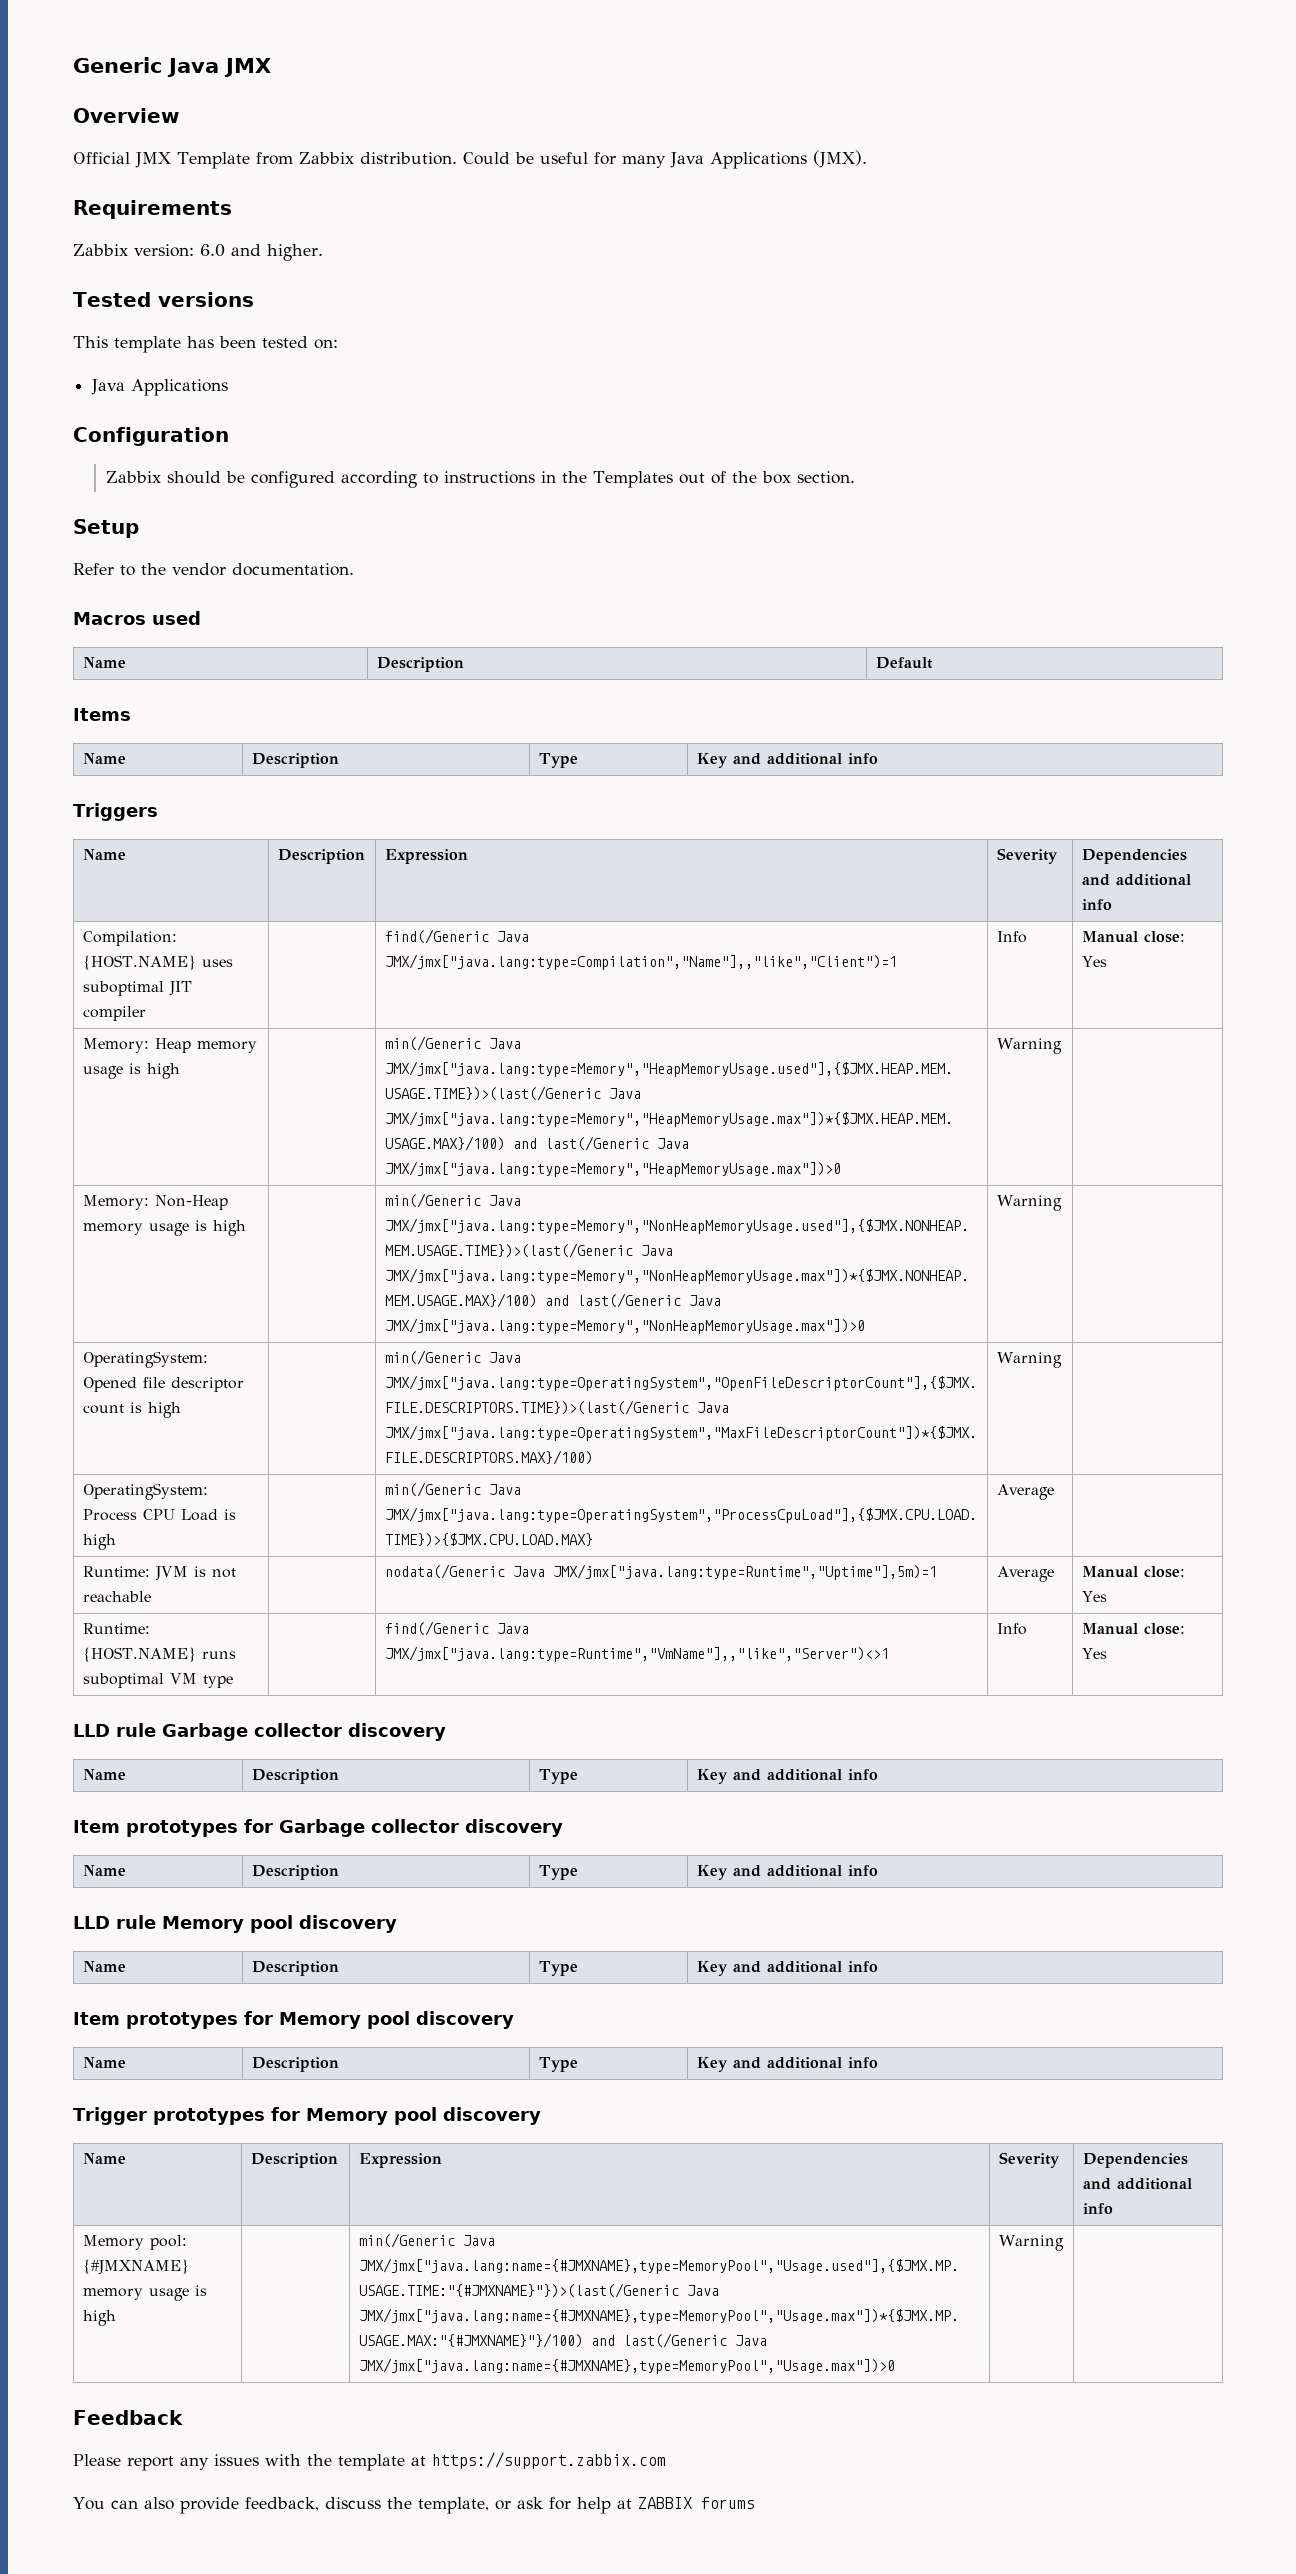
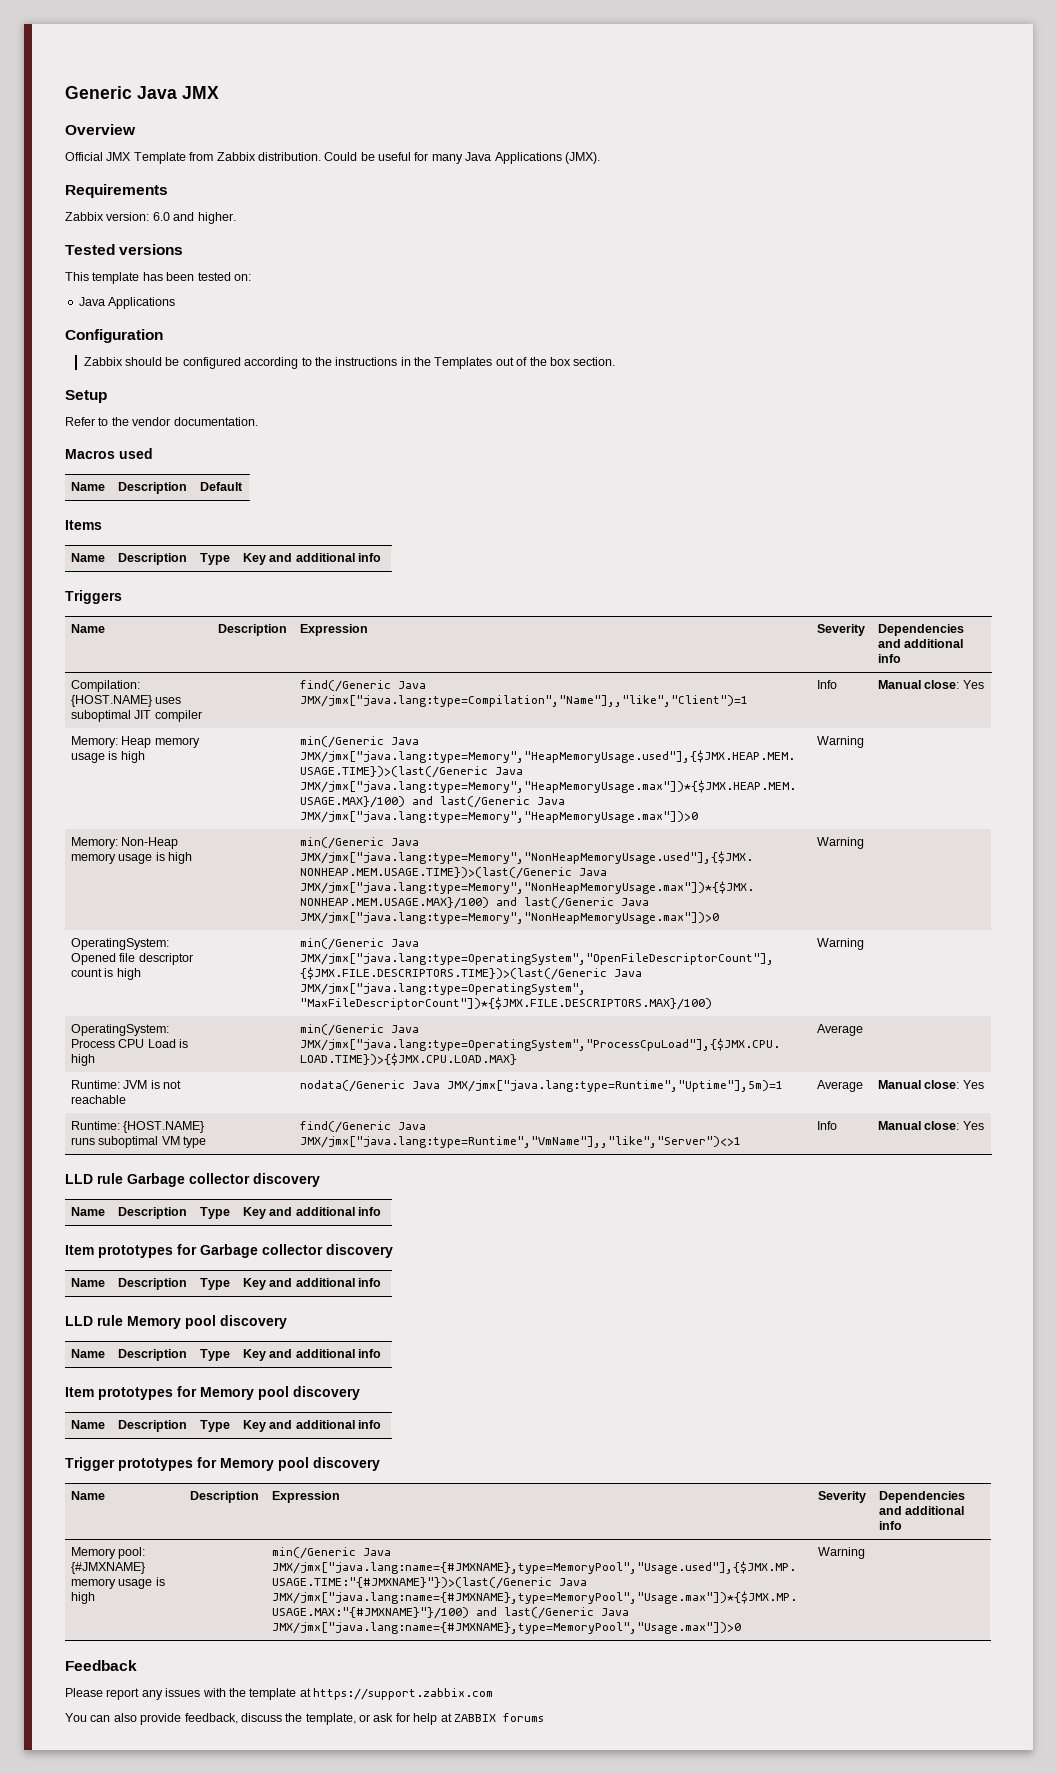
- Zabbix should be configured according to instructions in the Templates out of the box section.
+ Zabbix should be configured according to the instructions in the Templates out of the box section.

